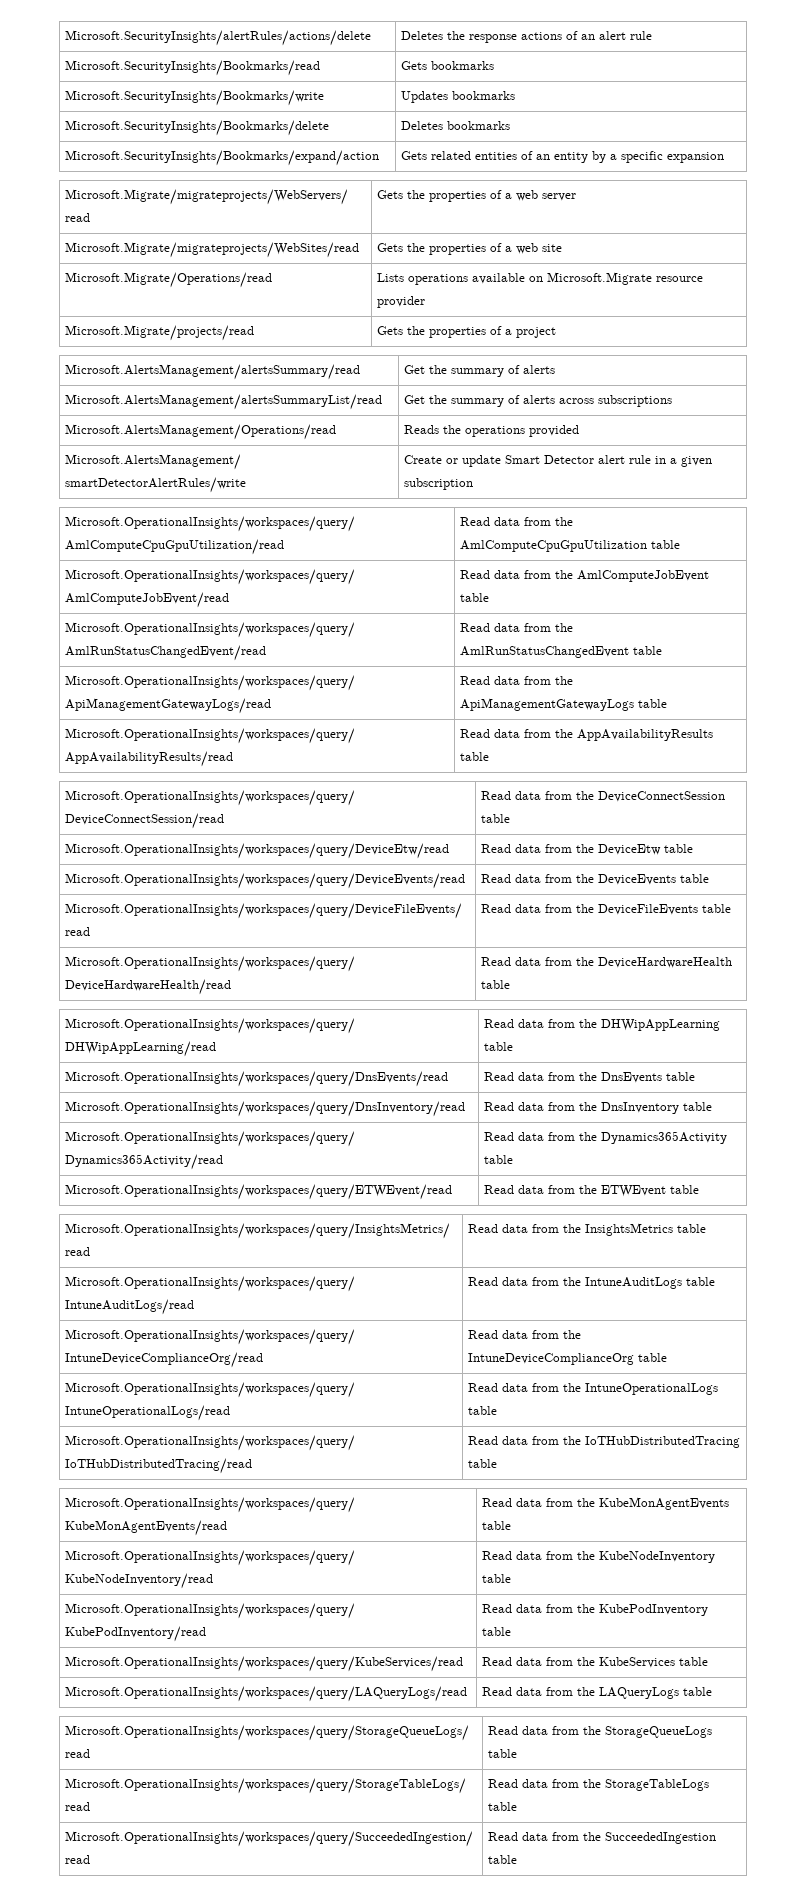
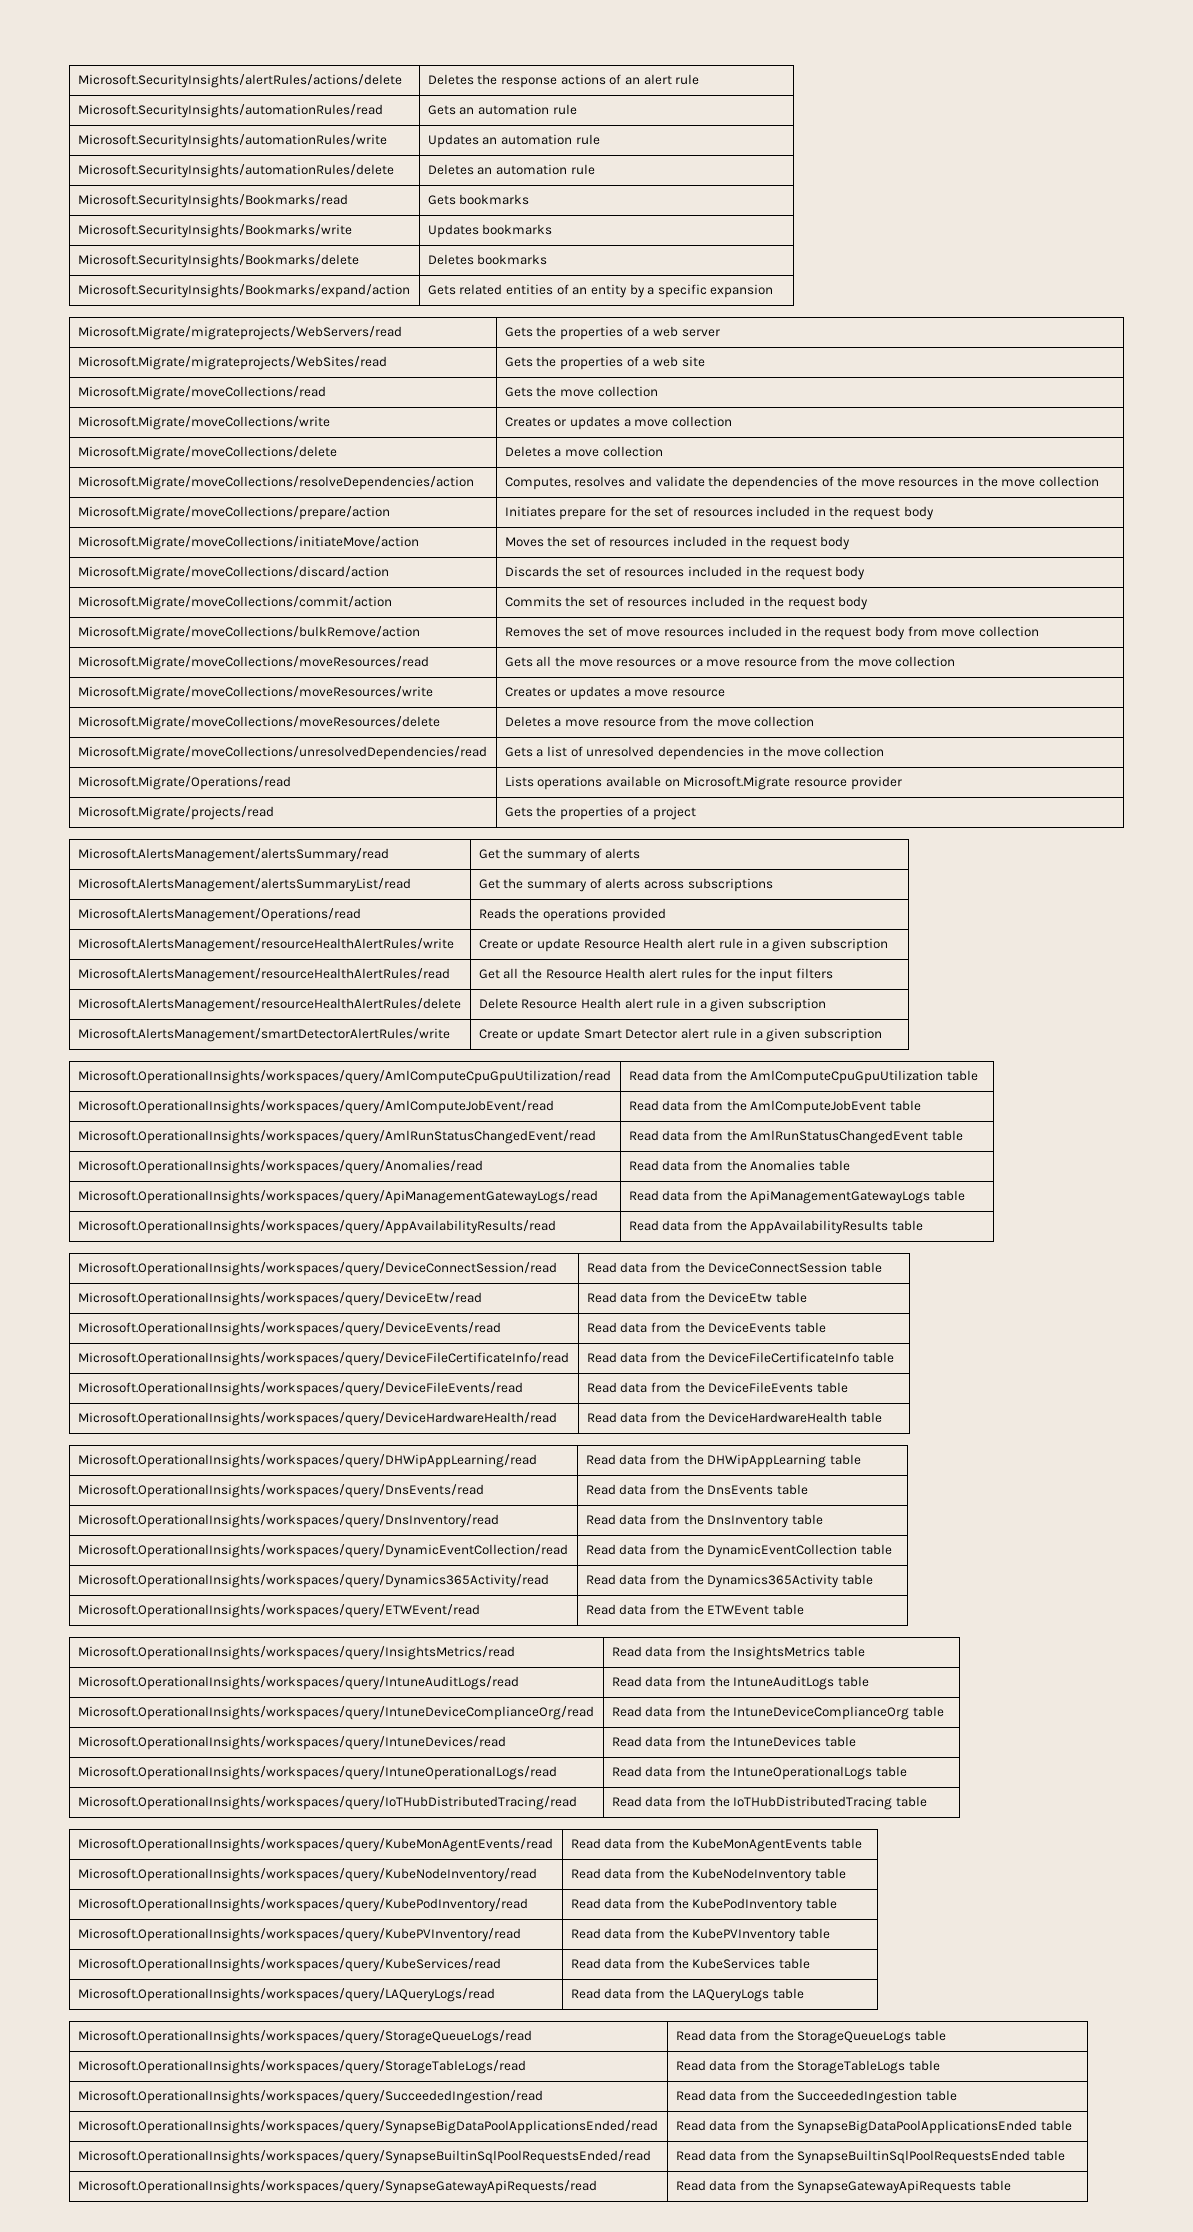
+ Microsoft.SecurityInsights/automationRules/read | Gets an automation rule
+ Microsoft.SecurityInsights/automationRules/write | Updates an automation rule
+ Microsoft.SecurityInsights/automationRules/delete | Deletes an automation rule
+ Microsoft.Migrate/moveCollections/read | Gets the move collection
+ Microsoft.Migrate/moveCollections/write | Creates or updates a move collection
+ Microsoft.Migrate/moveCollections/delete | Deletes a move collection
+ Microsoft.Migrate/moveCollections/resolveDependencies/action | Computes, resolves and validate the dependencies of the move resources in the move collection
+ Microsoft.Migrate/moveCollections/prepare/action | Initiates prepare for the set of resources included in the request body
+ Microsoft.Migrate/moveCollections/initiateMove/action | Moves the set of resources included in the request body
+ Microsoft.Migrate/moveCollections/discard/action | Discards the set of resources included in the request body
+ Microsoft.Migrate/moveCollections/commit/action | Commits the set of resources included in the request body
+ Microsoft.Migrate/moveCollections/bulkRemove/action | Removes the set of move resources included in the request body from move collection
+ Microsoft.Migrate/moveCollections/moveResources/read | Gets all the move resources or a move resource from the move collection
+ Microsoft.Migrate/moveCollections/moveResources/write | Creates or updates a move resource
+ Microsoft.Migrate/moveCollections/moveResources/delete | Deletes a move resource from the move collection
+ Microsoft.Migrate/moveCollections/unresolvedDependencies/read | Gets a list of unresolved dependencies in the move collection
+ Microsoft.AlertsManagement/resourceHealthAlertRules/write | Create or update Resource Health alert rule in a given subscription
+ Microsoft.AlertsManagement/resourceHealthAlertRules/read | Get all the Resource Health alert rules for the input filters
+ Microsoft.AlertsManagement/resourceHealthAlertRules/delete | Delete Resource Health alert rule in a given subscription
+ Microsoft.OperationalInsights/workspaces/query/Anomalies/read | Read data from the Anomalies table
+ Microsoft.OperationalInsights/workspaces/query/DeviceFileCertificateInfo/read | Read data from the DeviceFileCertificateInfo table
+ Microsoft.OperationalInsights/workspaces/query/DynamicEventCollection/read | Read data from the DynamicEventCollection table
+ Microsoft.OperationalInsights/workspaces/query/IntuneDevices/read | Read data from the IntuneDevices table
+ Microsoft.OperationalInsights/workspaces/query/KubePVInventory/read | Read data from the KubePVInventory table
+ Microsoft.OperationalInsights/workspaces/query/SynapseBigDataPoolApplicationsEnded/read | Read data from the SynapseBigDataPoolApplicationsEnded table
+ Microsoft.OperationalInsights/workspaces/query/SynapseBuiltinSqlPoolRequestsEnded/read | Read data from the SynapseBuiltinSqlPoolRequestsEnded table
+ Microsoft.OperationalInsights/workspaces/query/SynapseGatewayApiRequests/read | Read data from the SynapseGatewayApiRequests table

